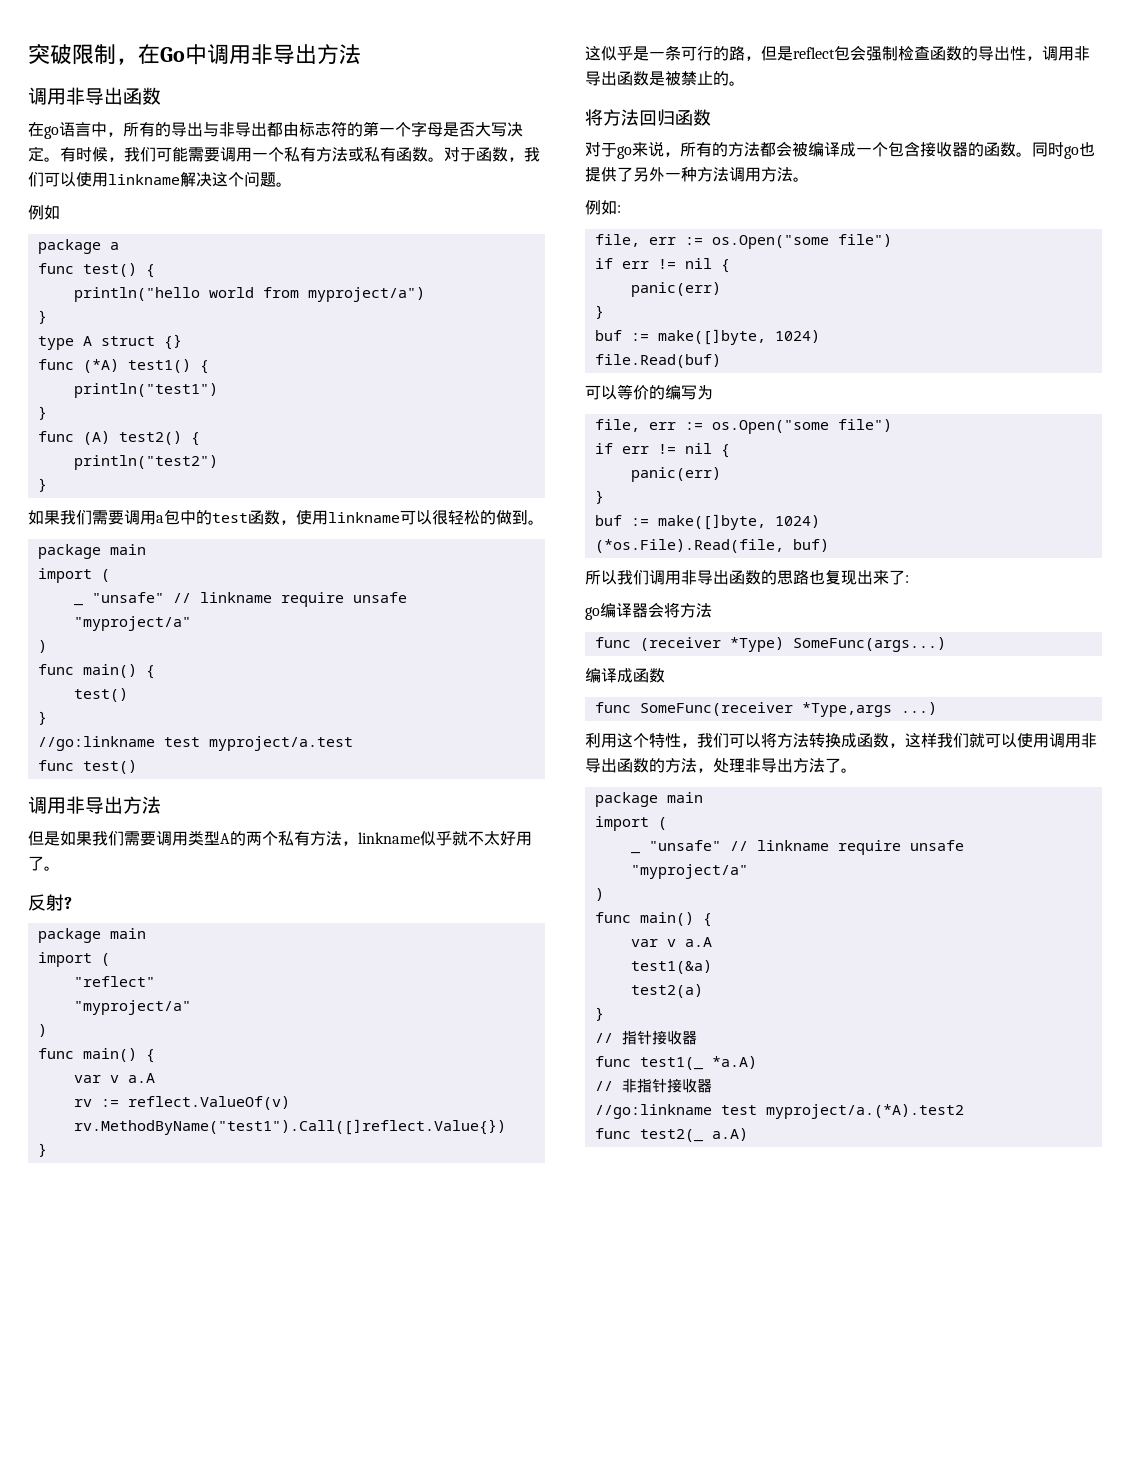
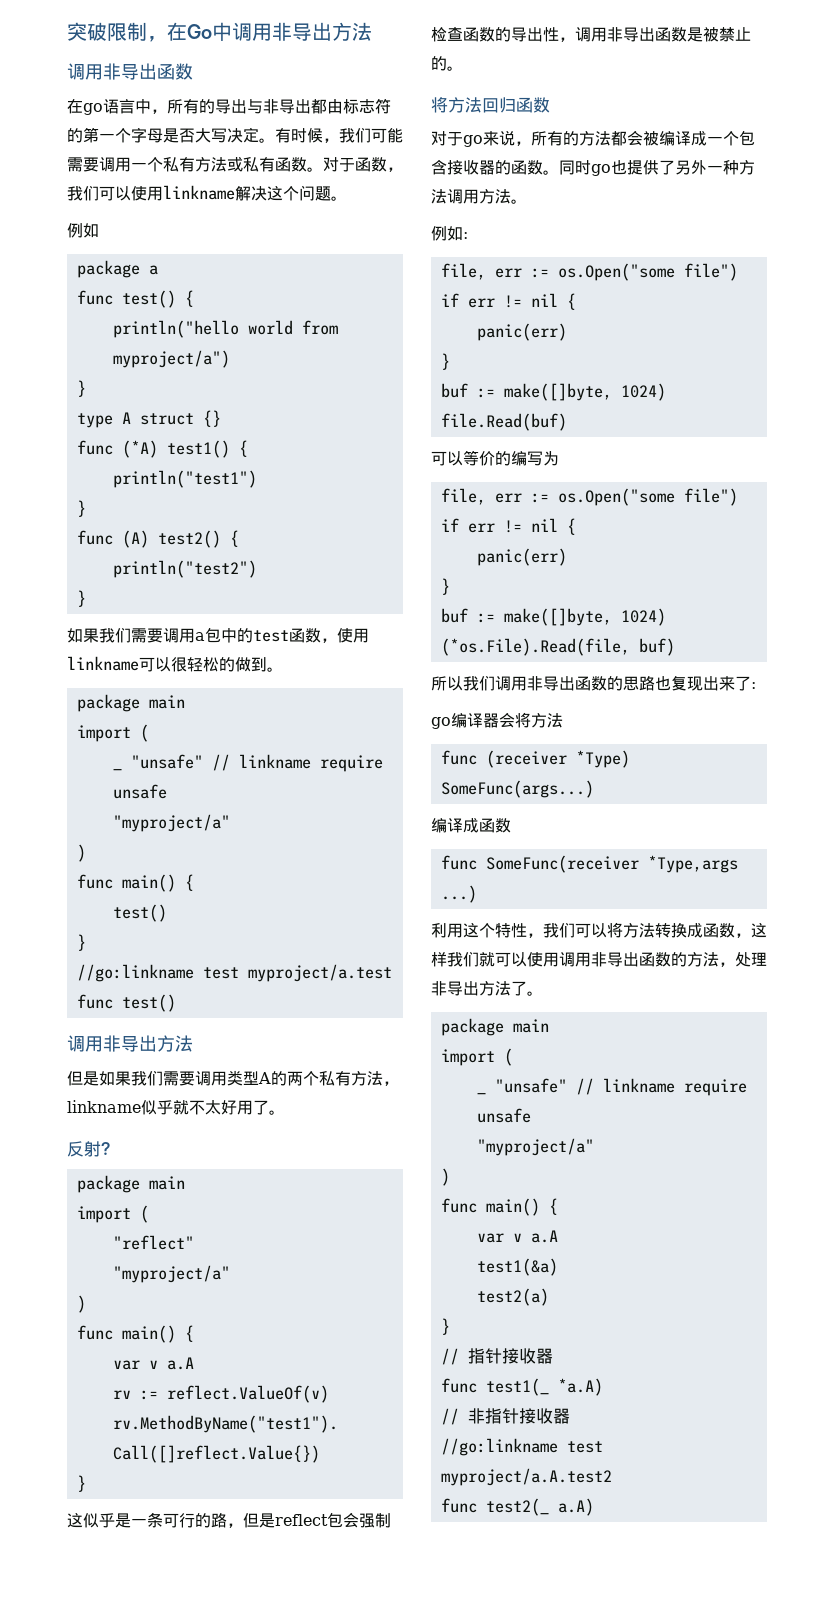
- //go:linkname test myproject/a.(*A).test2
+ //go:linkname test myproject/a.A.test2

